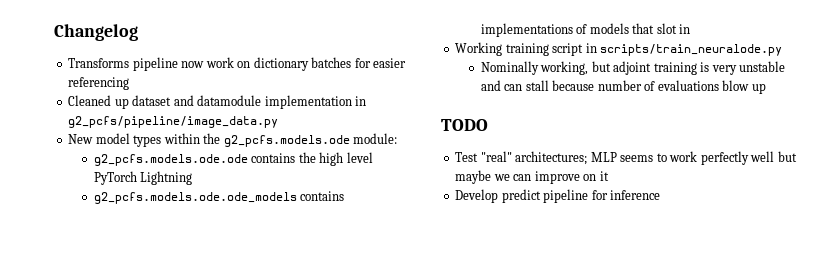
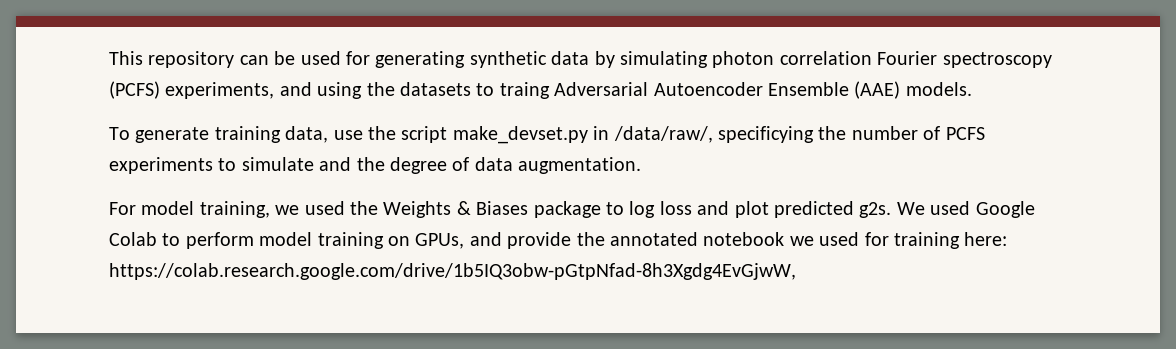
- Changelog
- Transforms pipeline now work on dictionary batches for easier referencing
- Cleaned up dataset and datamodule implementation in g2_pcfs/pipeline/image_data.py
- New model types within the g2_pcfs.models.ode module:
- g2_pcfs.models.ode.ode contains the high level PyTorch Lightning
- g2_pcfs.models.ode.ode_models contains implementations of models that slot in
- Working training script in scripts/train_neuralode.py
- Nominally working, but adjoint training is very unstable and can stall because number of evaluations blow up
- TODO
- Test "real" architectures; MLP seems to work perfectly well but maybe we can improve on it
- Develop predict pipeline for inference
+ This repository can be used for generating synthetic data by simulating photon correlation Fourier spectroscopy (PCFS) experiments, and using the datasets to traing Adversarial Autoencoder Ensemble (AAE) models.
+ To generate training data, use the script make_devset.py in /data/raw/, specificying the number of PCFS experiments to simulate and the degree of data augmentation.
+ For model training, we used the Weights & Biases package to log loss and plot predicted g2s. We used Google Colab to perform model training on GPUs, and provide the annotated notebook we used for training here: https://colab.research.google.com/drive/1b5IQ3obw-pGtpNfad-8h3Xgdg4EvGjwW,

